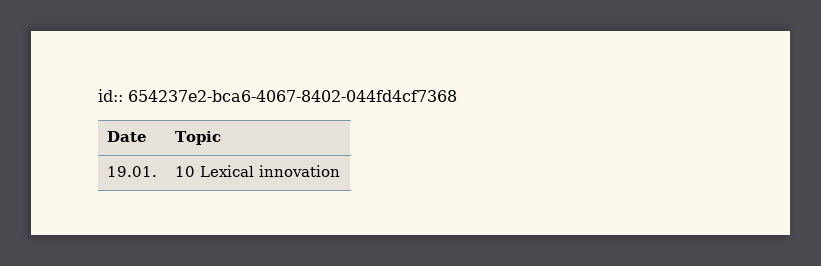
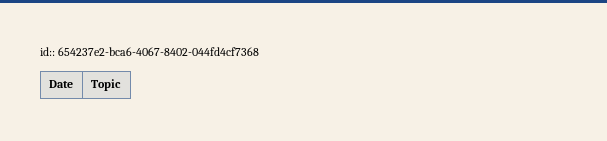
- 19.01. | 10 Lexical innovation

